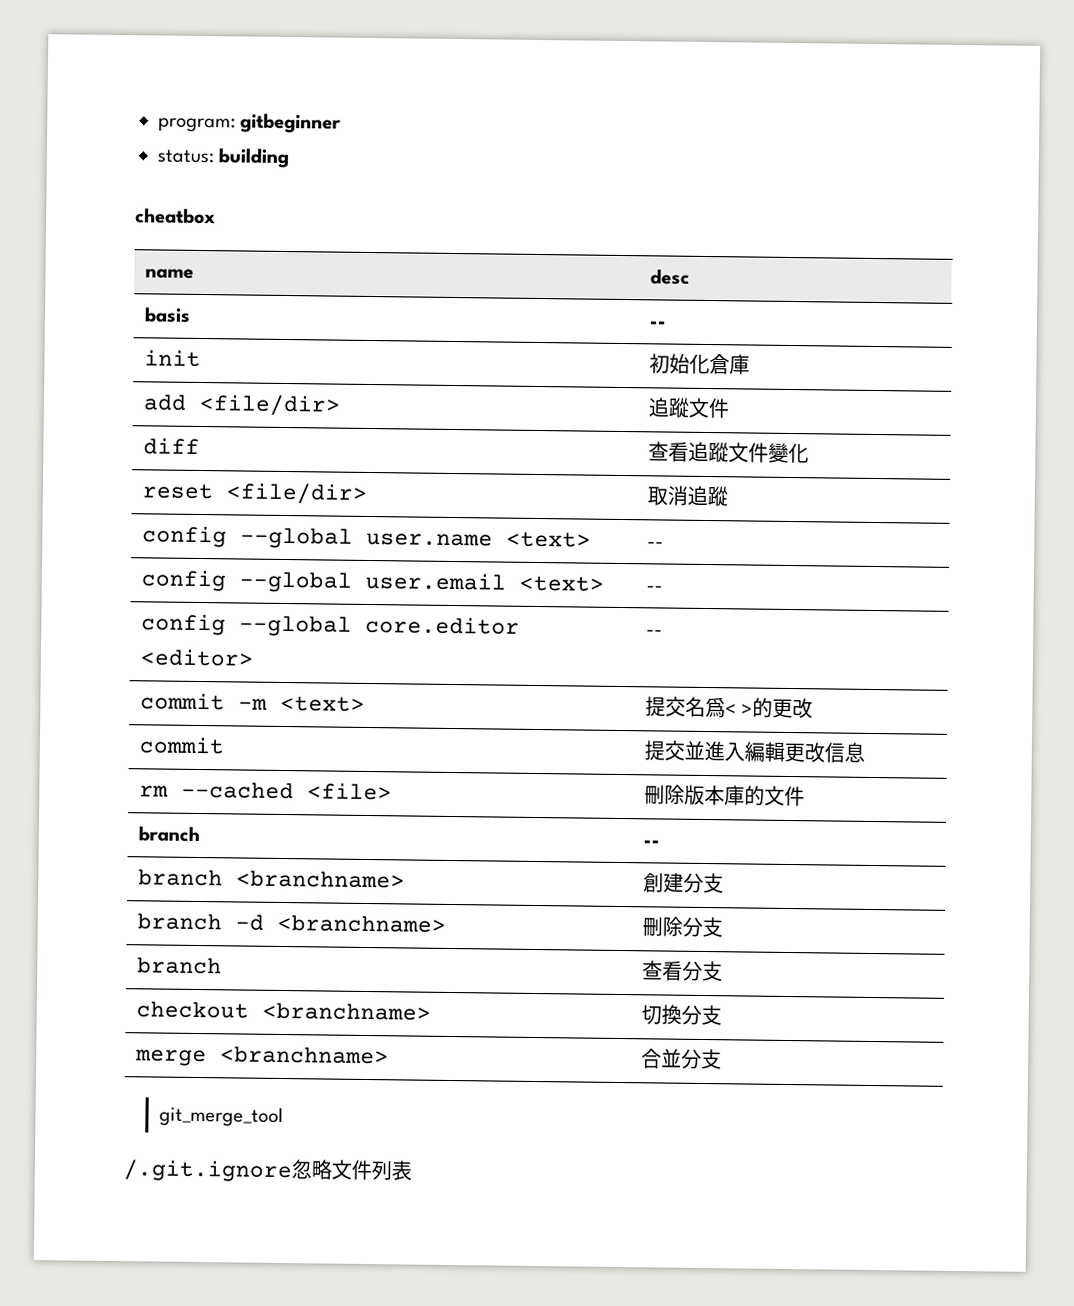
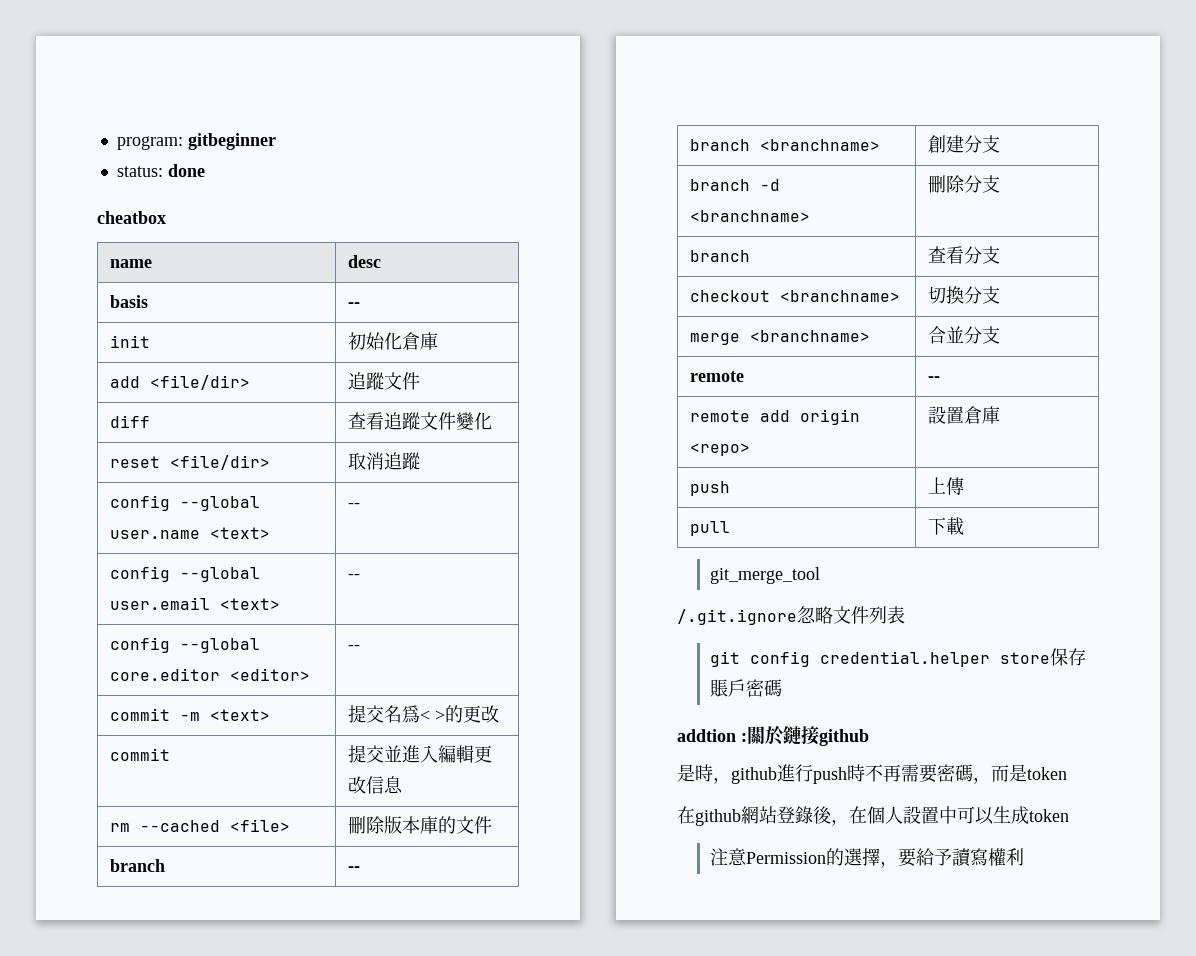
- status: building
+ status: done
+ remote | --
+ remote add origin <repo> | 設置倉庫
+ push | 上傳
+ pull | 下載
+ git config credential.helper store保存賬戶密碼
+ addtion :關於鏈接github
+ 是時，github進行push時不再需要密碼，而是token
+ 在github網站登錄後，在個人設置中可以生成token
+ 注意Permission的選擇，要給予讀寫權利

